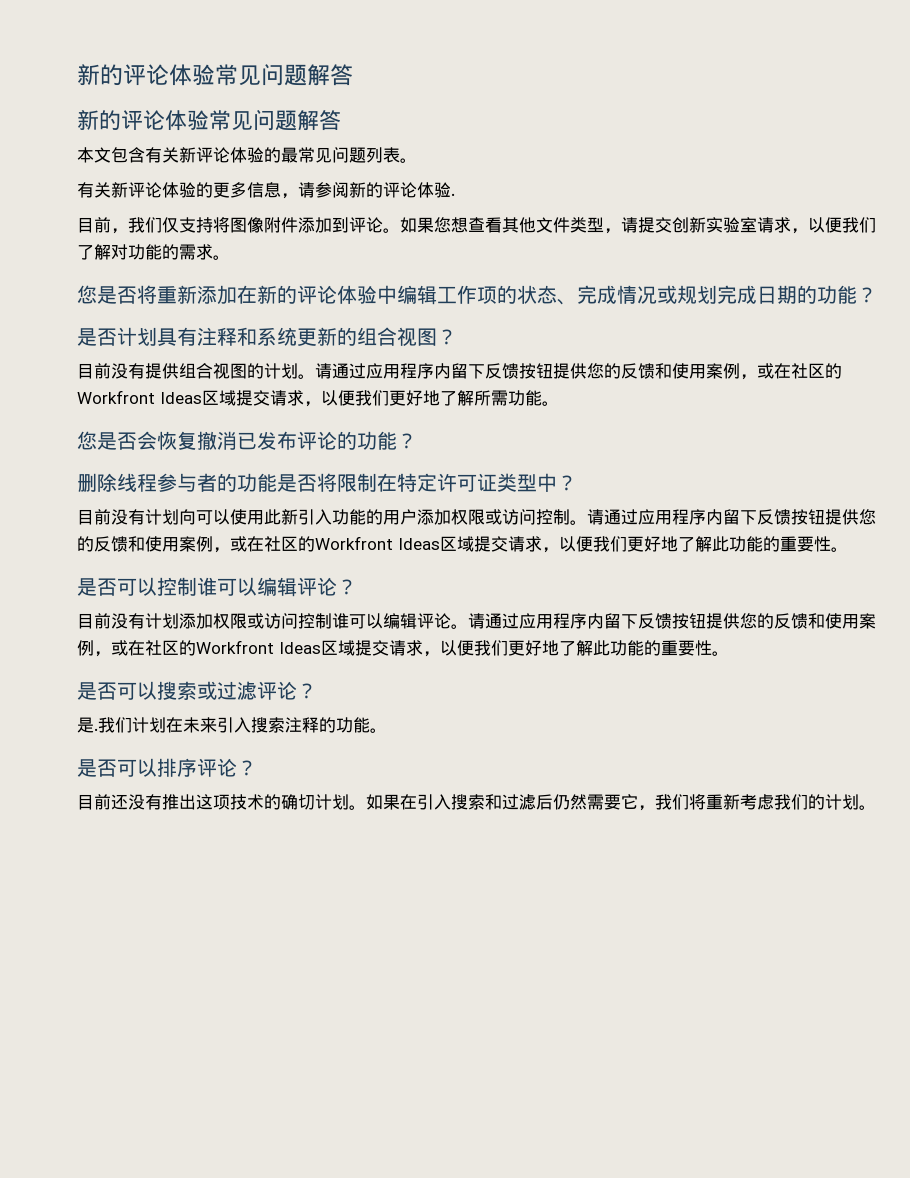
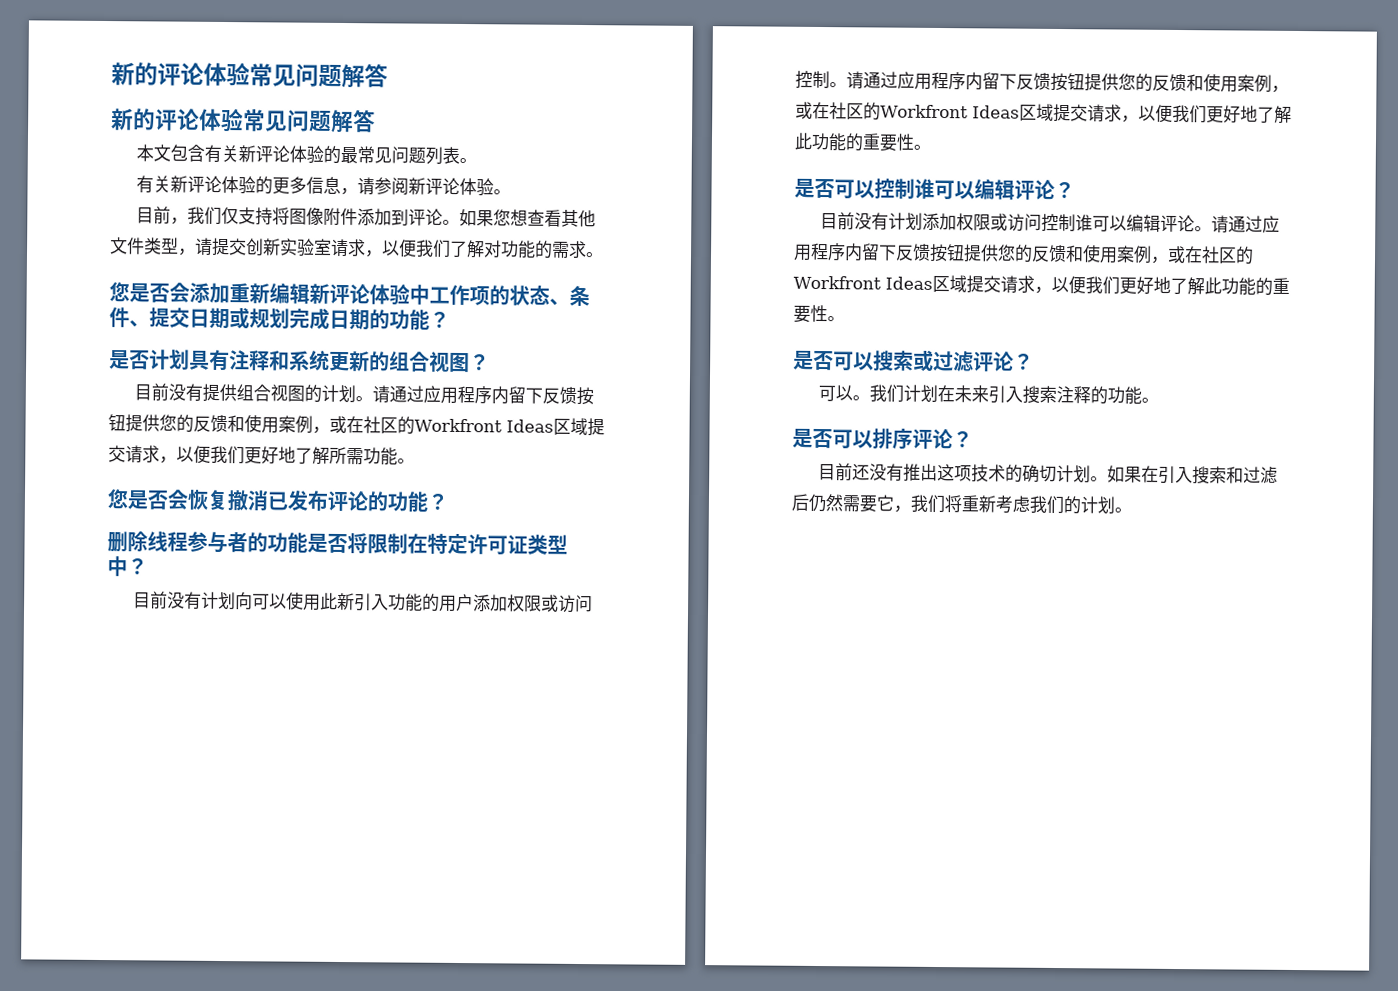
- 有关新评论体验的更多信息，请参阅新的评论体验.
+ 有关新评论体验的更多信息，请参阅新评论体验。
- 您是否将重新添加在新的评论体验中编辑工作项的状态、完成情况或规划完成日期的功能？
+ 您是否会添加重新编辑新评论体验中工作项的状态、条件、提交日期或规划完成日期的功能？
- 是.
+ 可以。

